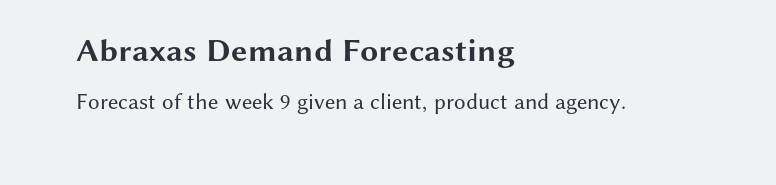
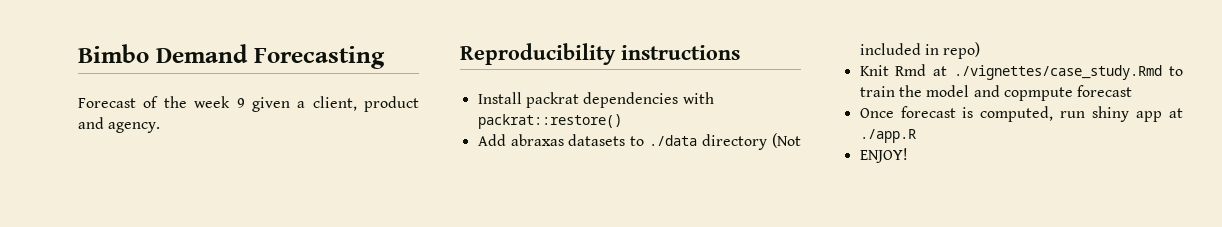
- Abraxas Demand Forecasting
+ Bimbo Demand Forecasting
+ Reproducibility instructions
+ Install packrat dependencies with packrat::restore()
+ Add abraxas datasets to ./data directory (Not included in repo)
+ Knit Rmd at ./vignettes/case_study.Rmd to train the model and copmpute forecast
+ Once forecast is computed, run shiny app at ./app.R
+ ENJOY!

